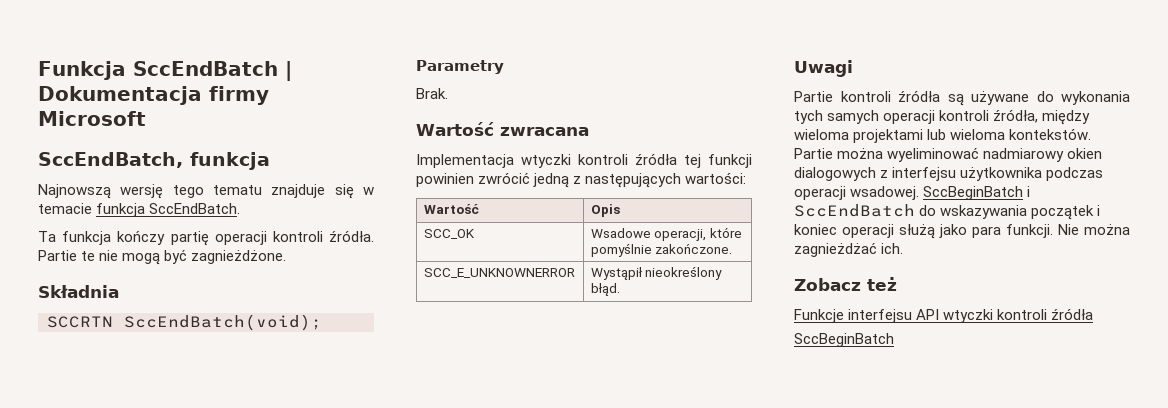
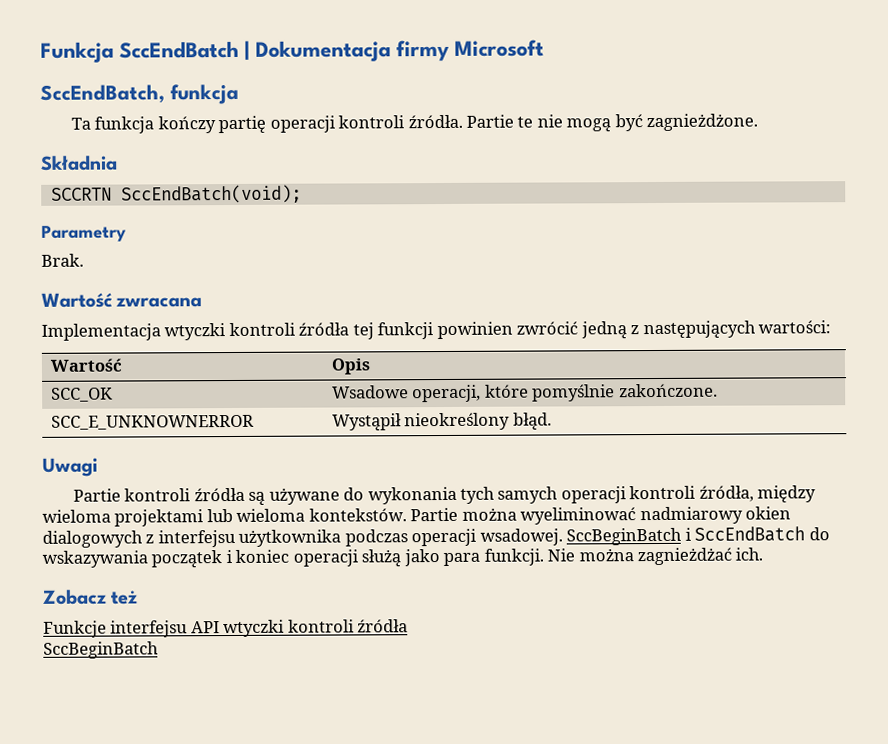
- Najnowszą wersję tego tematu znajduje się w temacie funkcja SccEndBatch.

